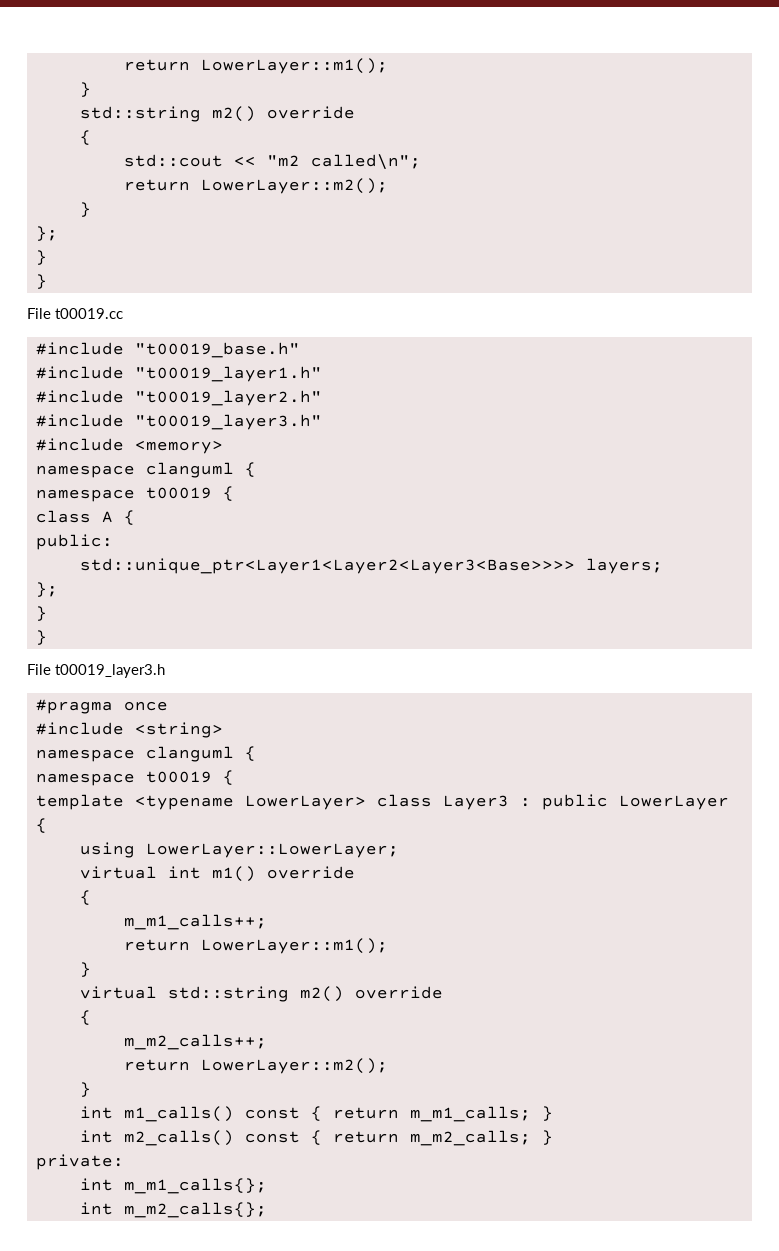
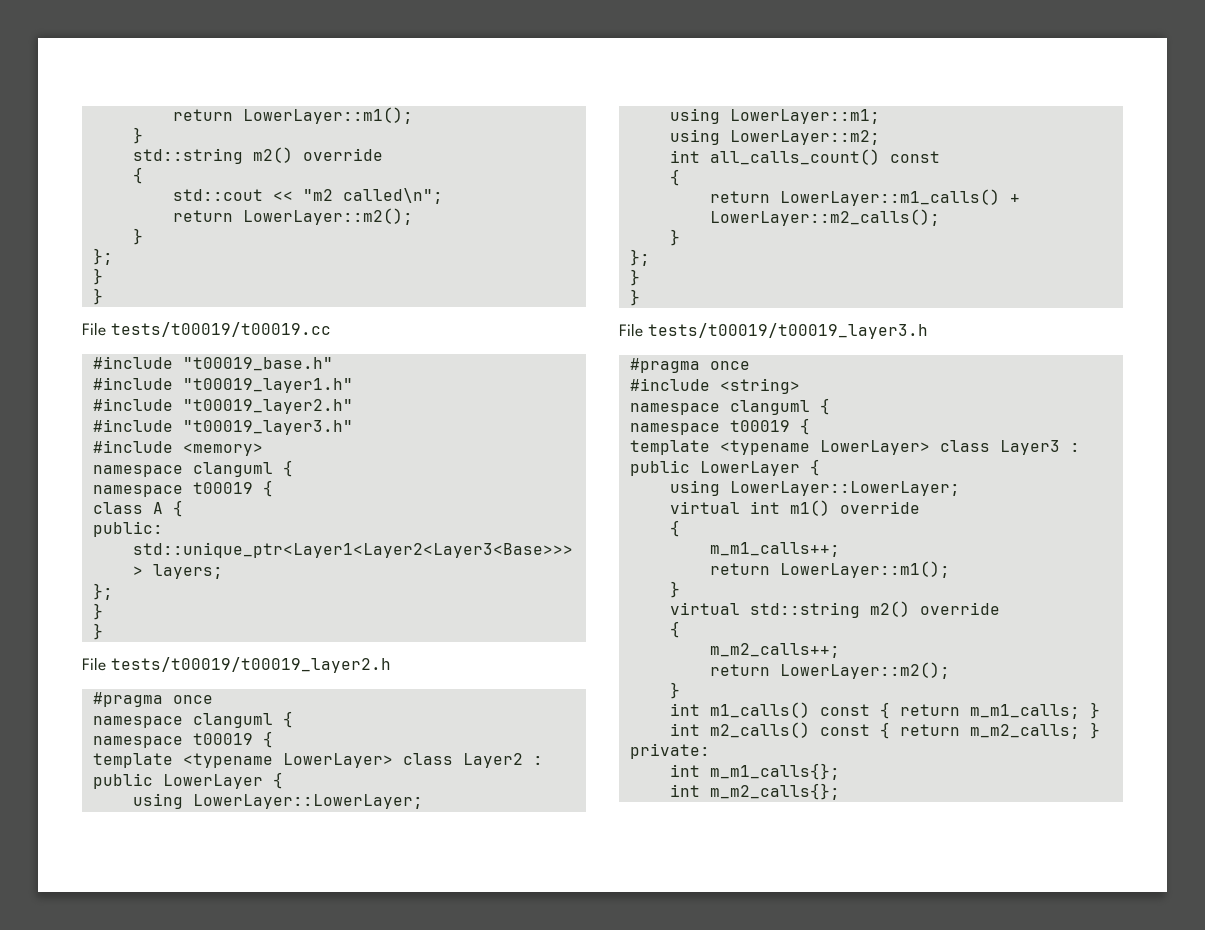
- File t00019.cc
+ File tests/t00019/t00019.cc
- File t00019_layer3.h
+ File tests/t00019/t00019_layer2.h
+ #pragma once
+ namespace clanguml {
+ namespace t00019 {
+ template <typename LowerLayer> class Layer2 : public LowerLayer {
+ using LowerLayer::LowerLayer;
+ using LowerLayer::m1;
+ using LowerLayer::m2;
+ int all_calls_count() const
+ {
+ return LowerLayer::m1_calls() + LowerLayer::m2_calls();
+ }
+ };
+ }
+ }
+ File tests/t00019/t00019_layer3.h

